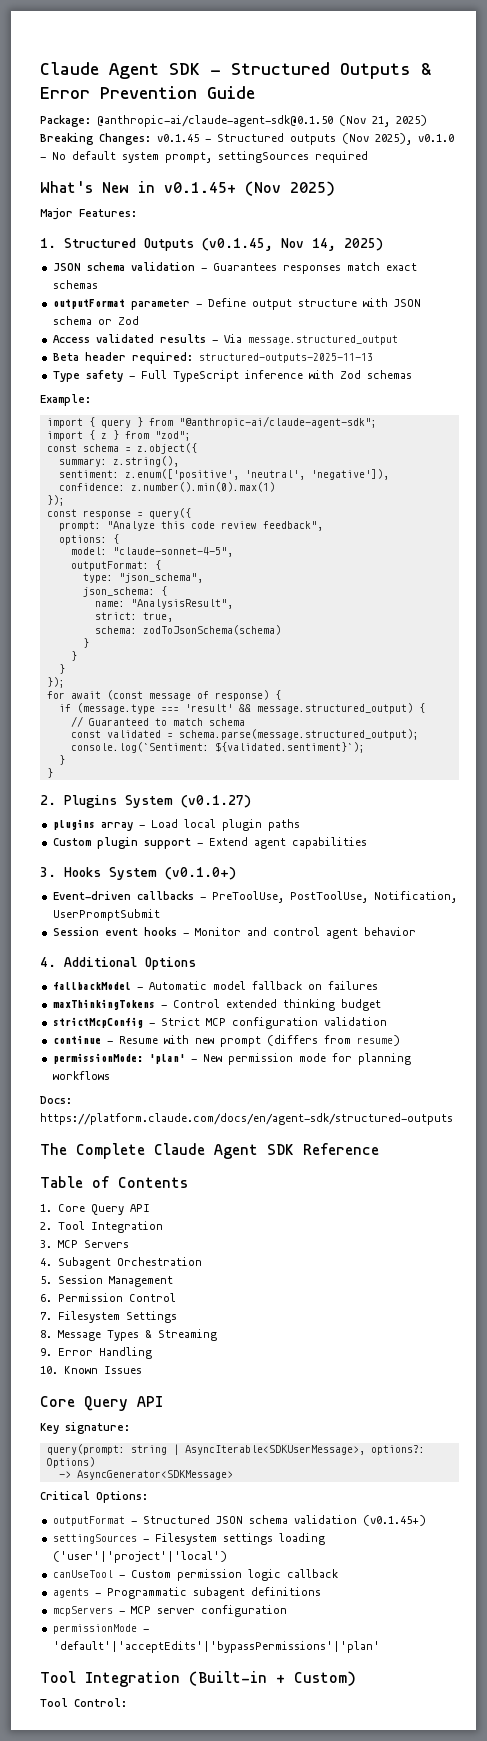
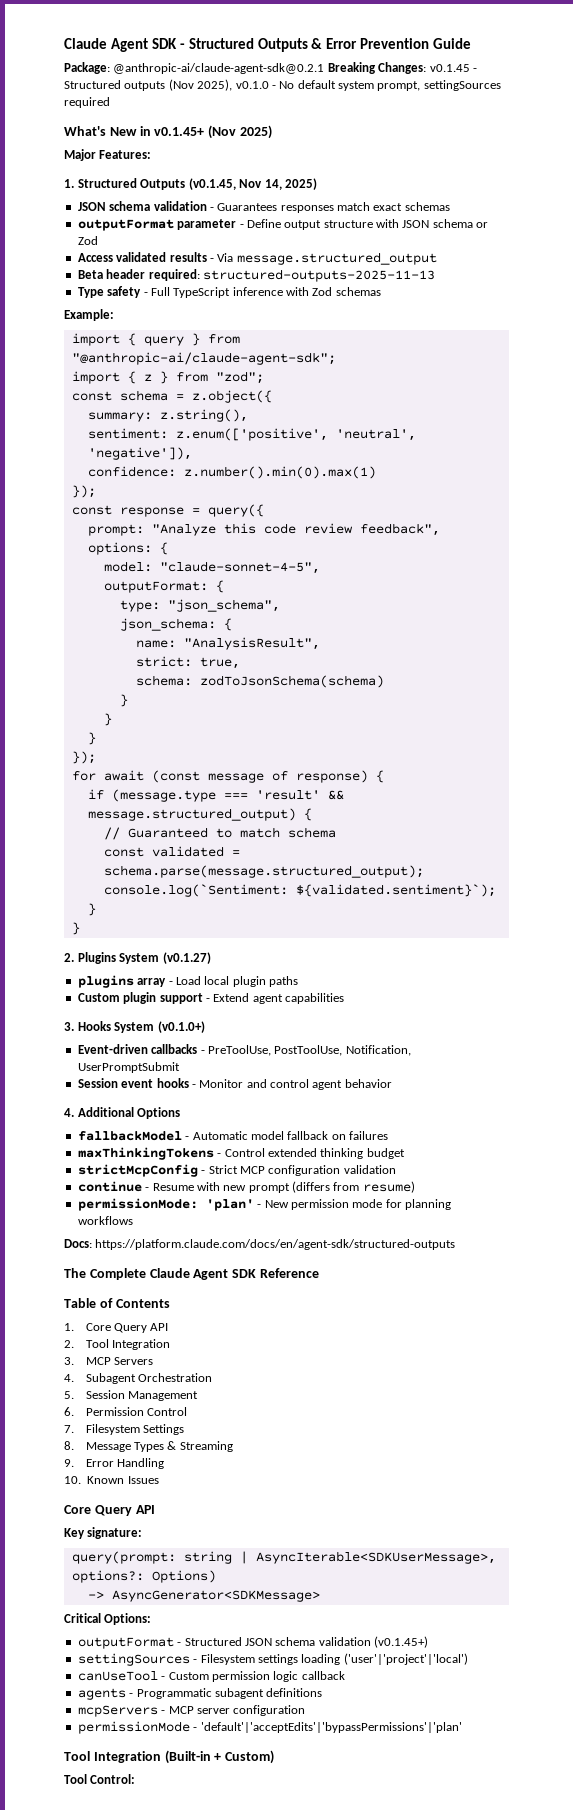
- Package: @anthropic-ai/claude-agent-sdk@0.1.50 (Nov 21, 2025) Breaking Changes: v0.1.45 - Structured outputs (Nov 2025), v0.1.0 - No default system prompt, settingSources required
+ Package: @anthropic-ai/claude-agent-sdk@0.2.1 Breaking Changes: v0.1.45 - Structured outputs (Nov 2025), v0.1.0 - No default system prompt, settingSources required

